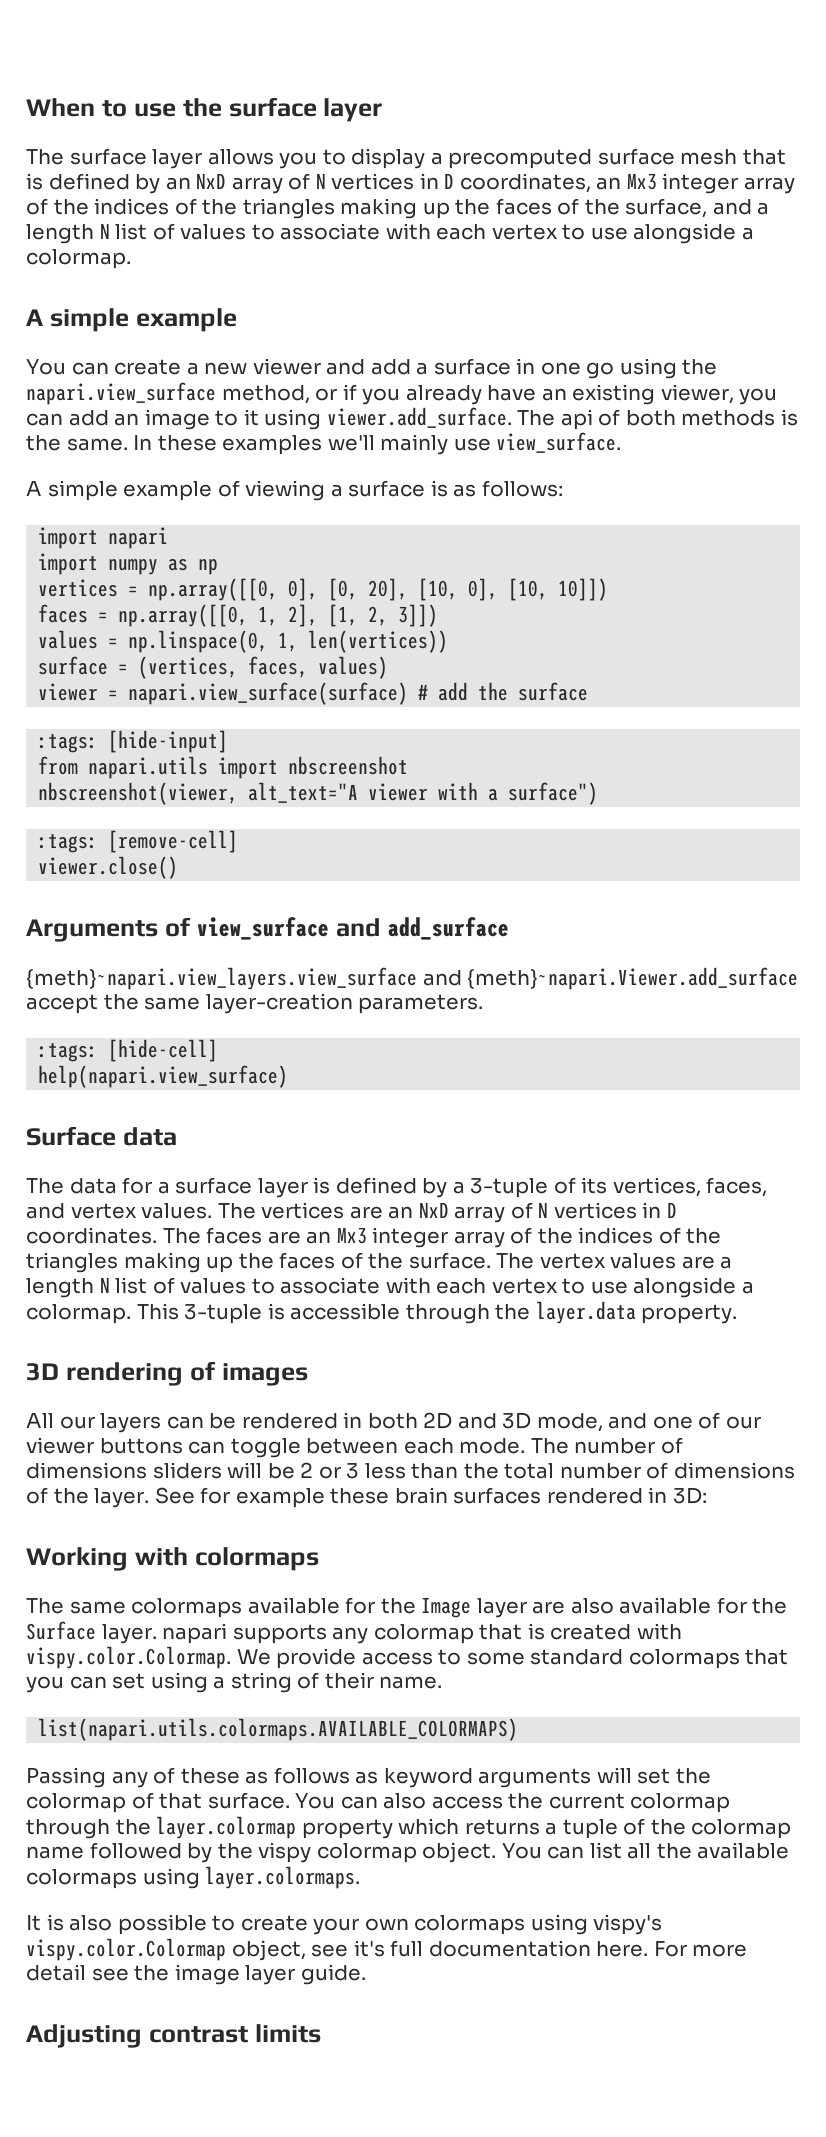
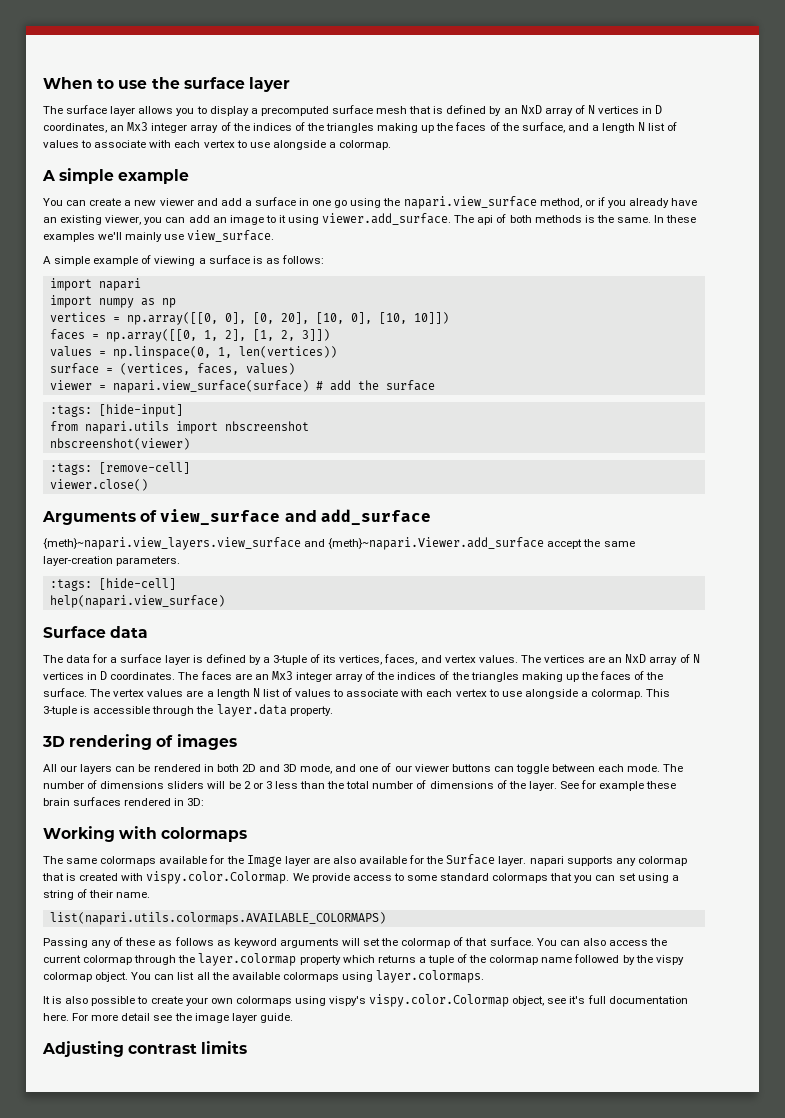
- nbscreenshot(viewer, alt_text="A viewer with a surface")
+ nbscreenshot(viewer)

